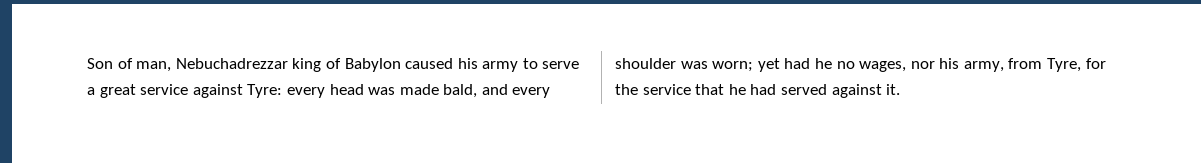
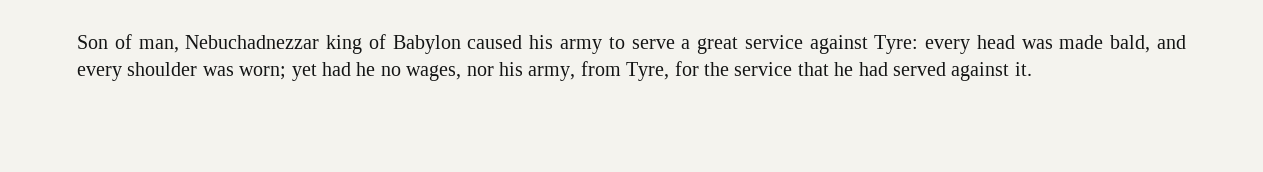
- Son of man, Nebuchadrezzar king of Babylon caused his army to serve a great service against Tyre: every head was made bald, and every shoulder was worn; yet had he no wages, nor his army, from Tyre, for the service that he had served against it.
+ Son of man, Nebuchadnezzar king of Babylon caused his army to serve a great service against Tyre: every head was made bald, and every shoulder was worn; yet had he no wages, nor his army, from Tyre, for the service that he had served against it.

